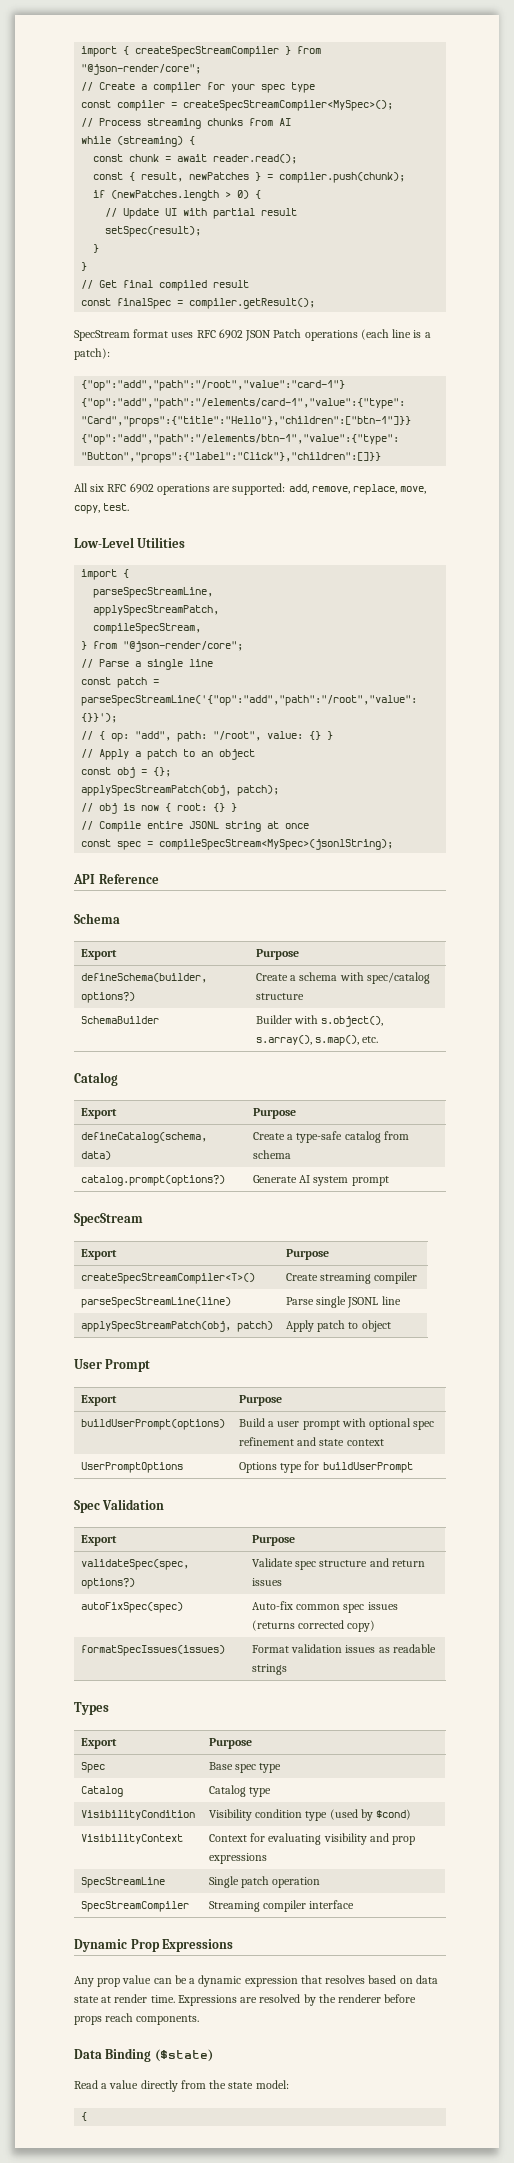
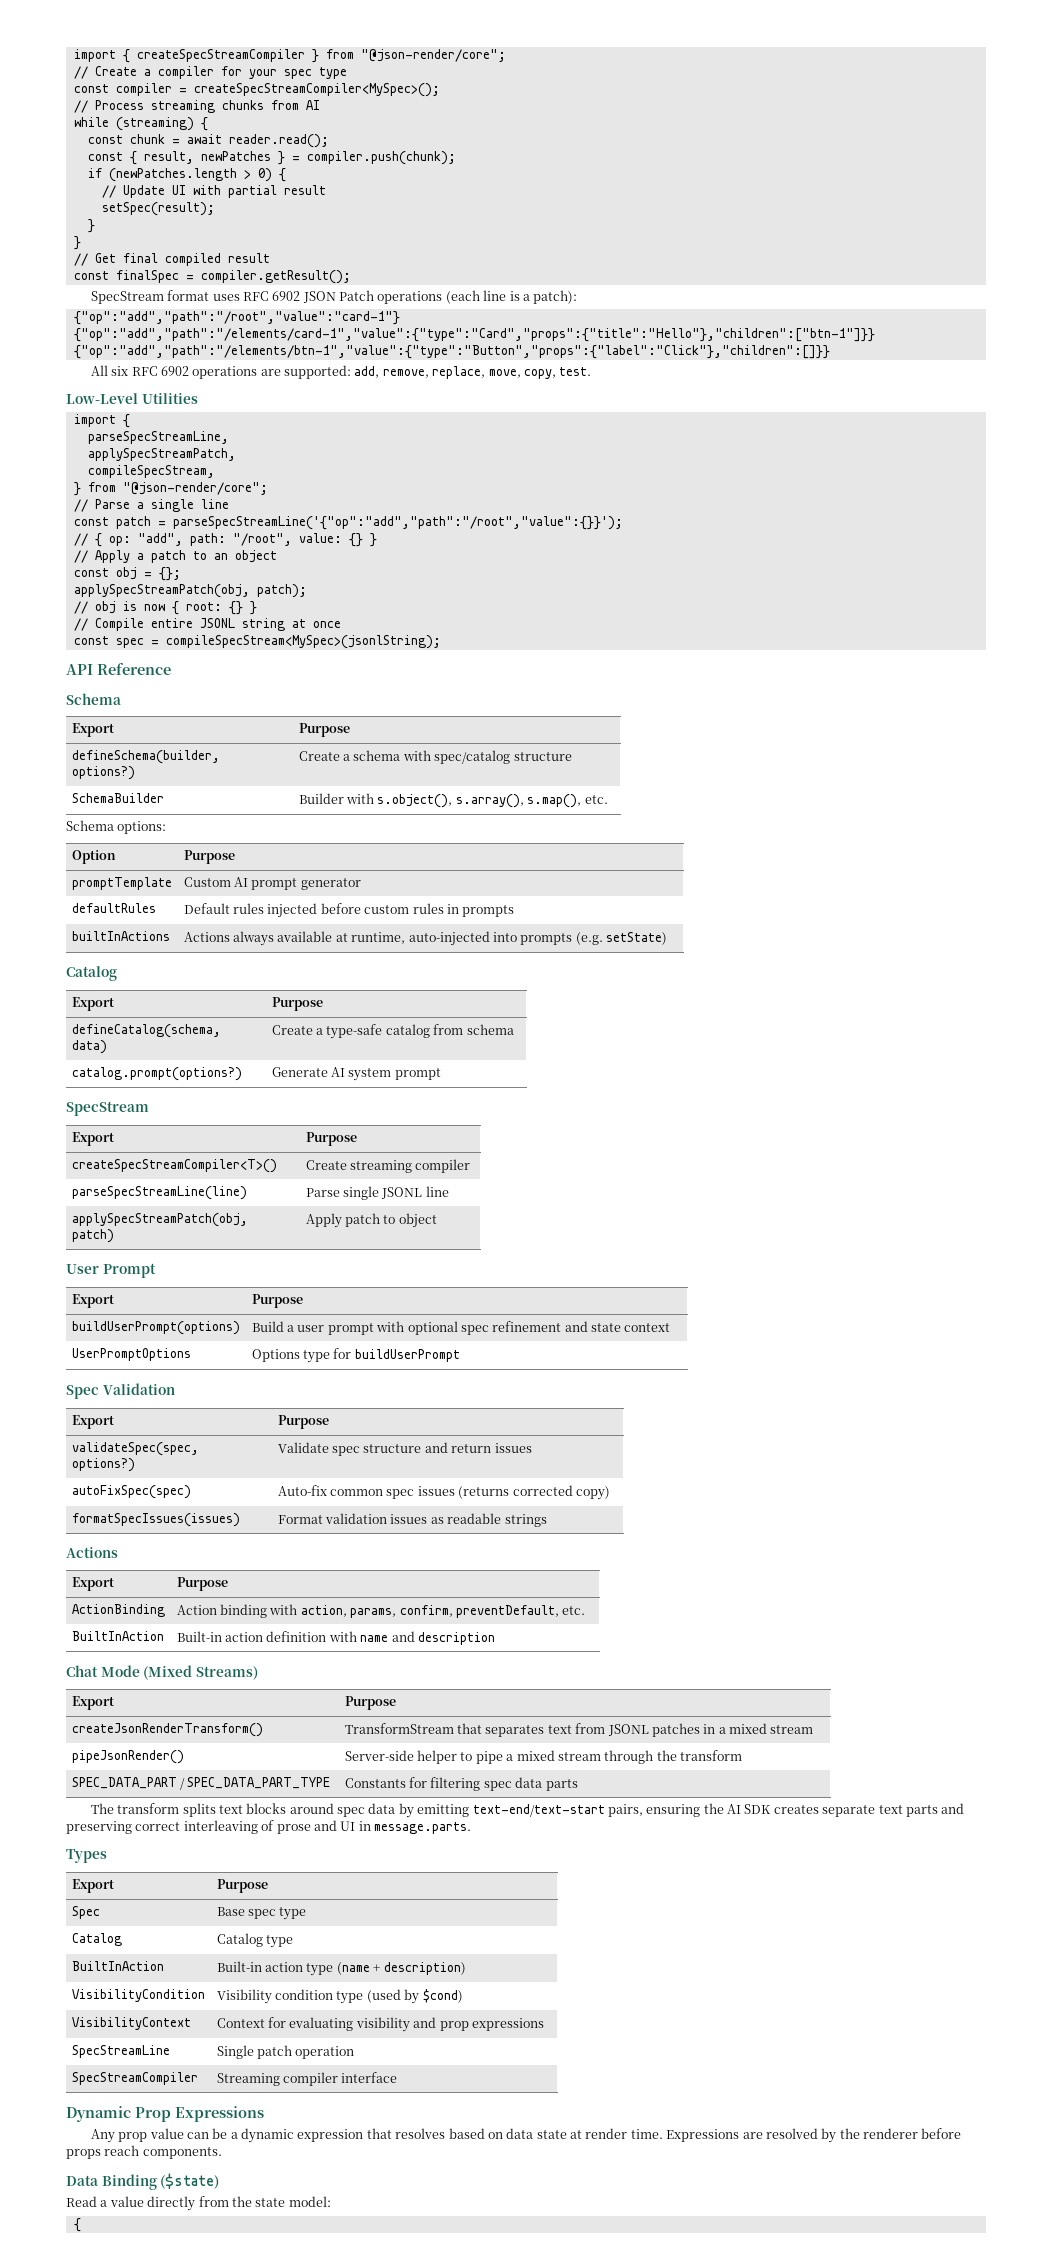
+ Schema options:
+ Option | Purpose
+ promptTemplate | Custom AI prompt generator
+ defaultRules | Default rules injected before custom rules in prompts
+ builtInActions | Actions always available at runtime, auto-injected into prompts (e.g. setState)
  formatSpecIssues(issues) | Format validation issues as readable strings
+ Actions
+ Export | Purpose
+ ActionBinding | Action binding with action, params, confirm, preventDefault, etc.
+ BuiltInAction | Built-in action definition with name and description
+ Chat Mode (Mixed Streams)
+ Export | Purpose
+ createJsonRenderTransform() | TransformStream that separates text from JSONL patches in a mixed stream
+ pipeJsonRender() | Server-side helper to pipe a mixed stream through the transform
+ SPEC_DATA_PART / SPEC_DATA_PART_TYPE | Constants for filtering spec data parts
+ The transform splits text blocks around spec data by emitting text-end/text-start pairs, ensuring the AI SDK creates separate text parts and preserving correct interleaving of prose and UI in message.parts.
+ BuiltInAction | Built-in action type (name + description)

